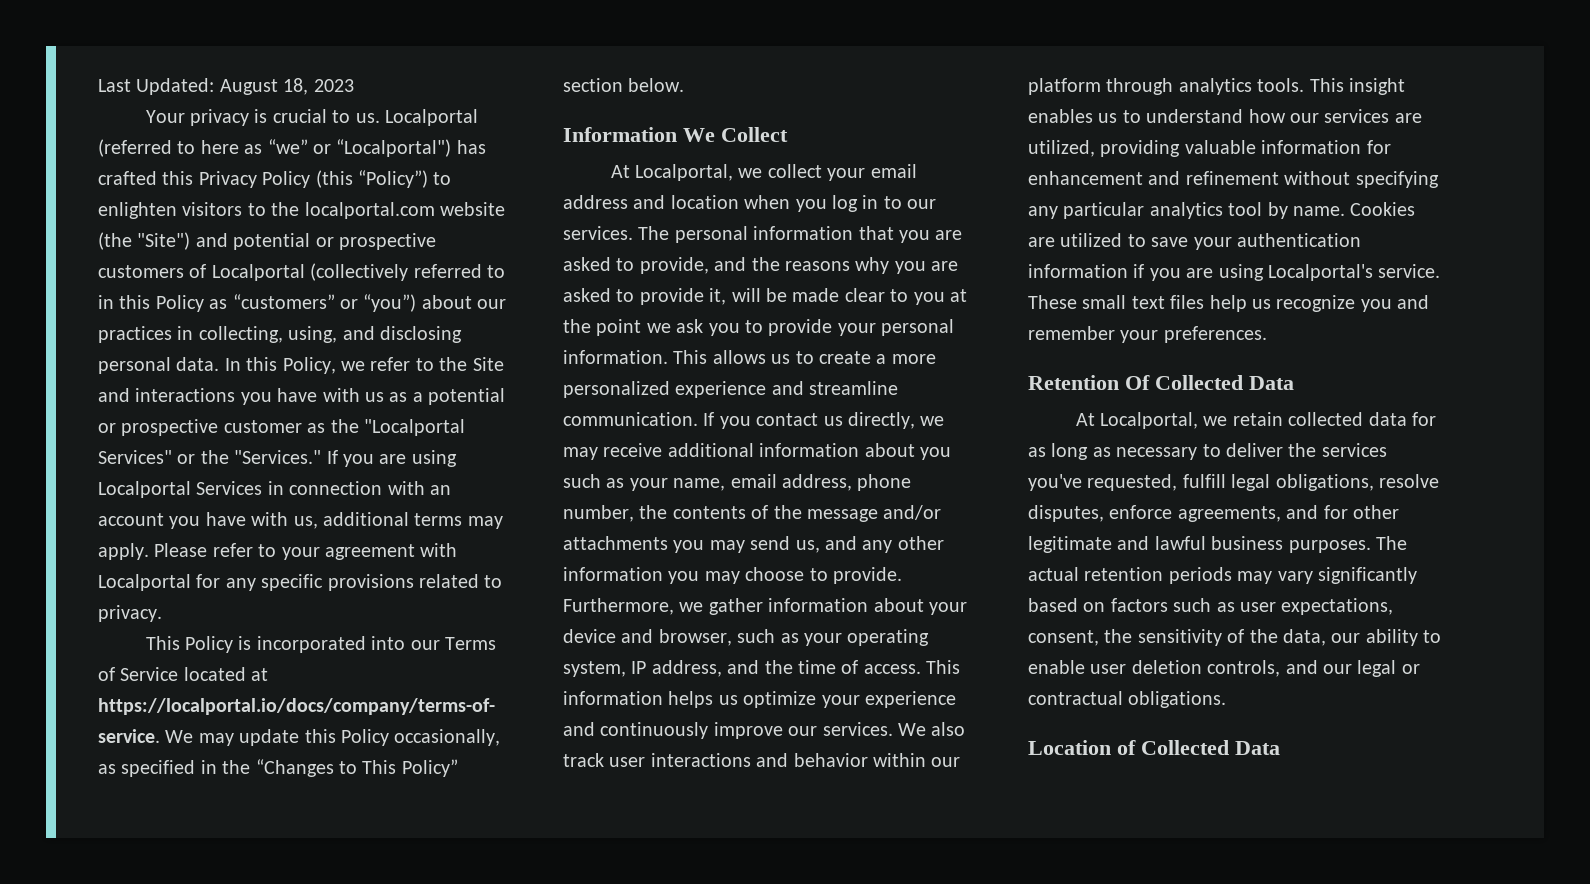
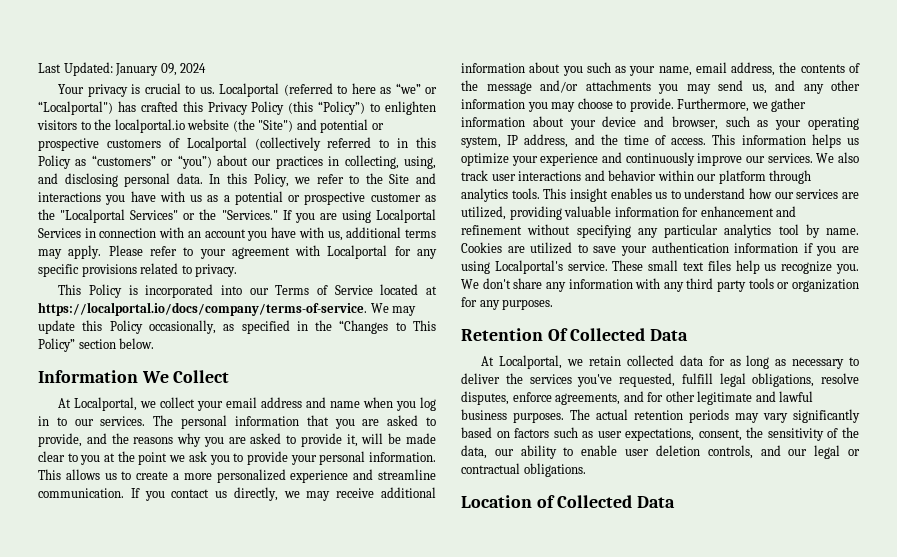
- Last Updated: August 18, 2023
+ Last Updated: January 09, 2024
- Localportal (referred to here as “we” or “Localportal") has crafted this Privacy Policy (this “Policy”) to enlighten visitors to the localportal.com website (the "Site") and potential or prospective customers of Localportal (collectively referred to in this Policy as “customers” or “you”) about our practices in collecting, using, and disclosing personal data.
+ Localportal (referred to here as “we” or “Localportal") has crafted this Privacy Policy (this “Policy”) to enlighten visitors to the localportal.io website (the "Site") and potential or prospective customers of Localportal (collectively referred to in this Policy as “customers” or “you”) about our practices in collecting, using, and disclosing personal data.
- At Localportal, we collect your email address and location when you log in to our services.
+ At Localportal, we collect your email address and name when you log in to our services.
- If you contact us directly, we may receive additional information about you such as your name, email address, phone number, the contents of the message and/or attachments you may send us, and any other information you may choose to provide.
+ If you contact us directly, we may receive additional information about you such as your name, email address, the contents of the message and/or attachments you may send us, and any other information you may choose to provide.
- These small text files help us recognize you and remember your preferences.
+ These small text files help us recognize you. We don't share any information with any third party tools or organization for any purposes.

